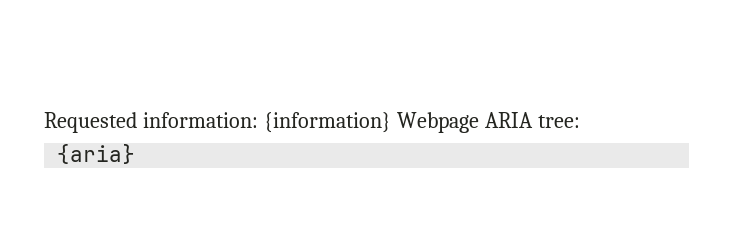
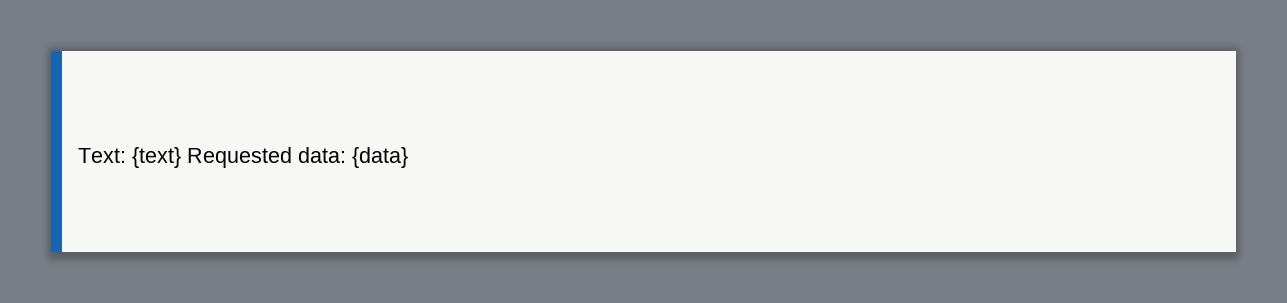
- Requested information: {information} Webpage ARIA tree:
- {aria}
+ Text: {text} Requested data: {data}

